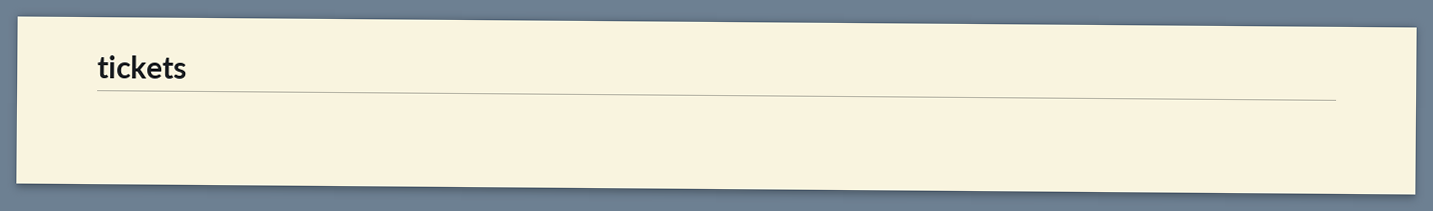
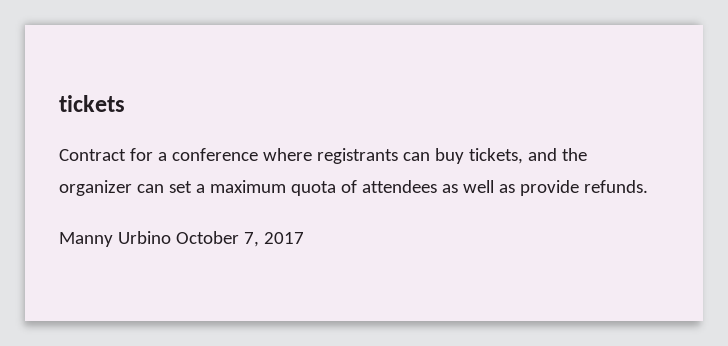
+ Contract for a conference where registrants can buy tickets, and the organizer can set a maximum quota of attendees as well as provide refunds.
+ Manny Urbino October 7, 2017

